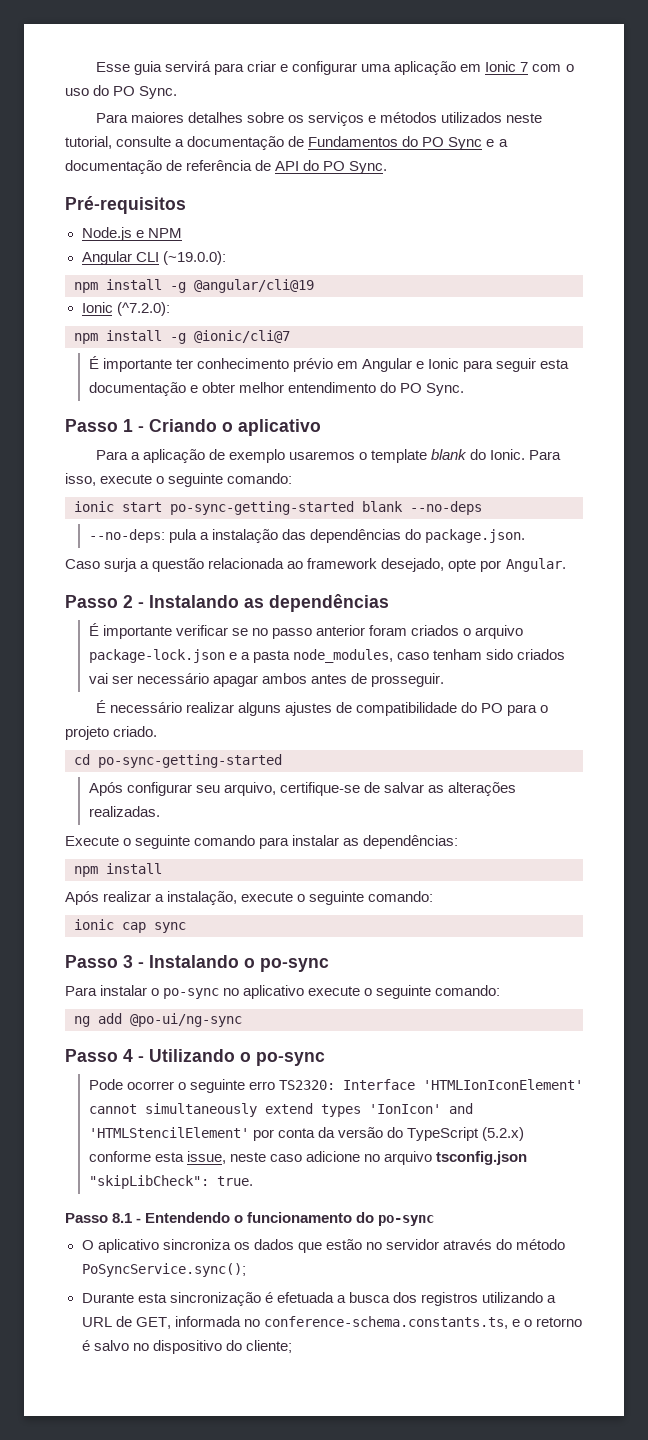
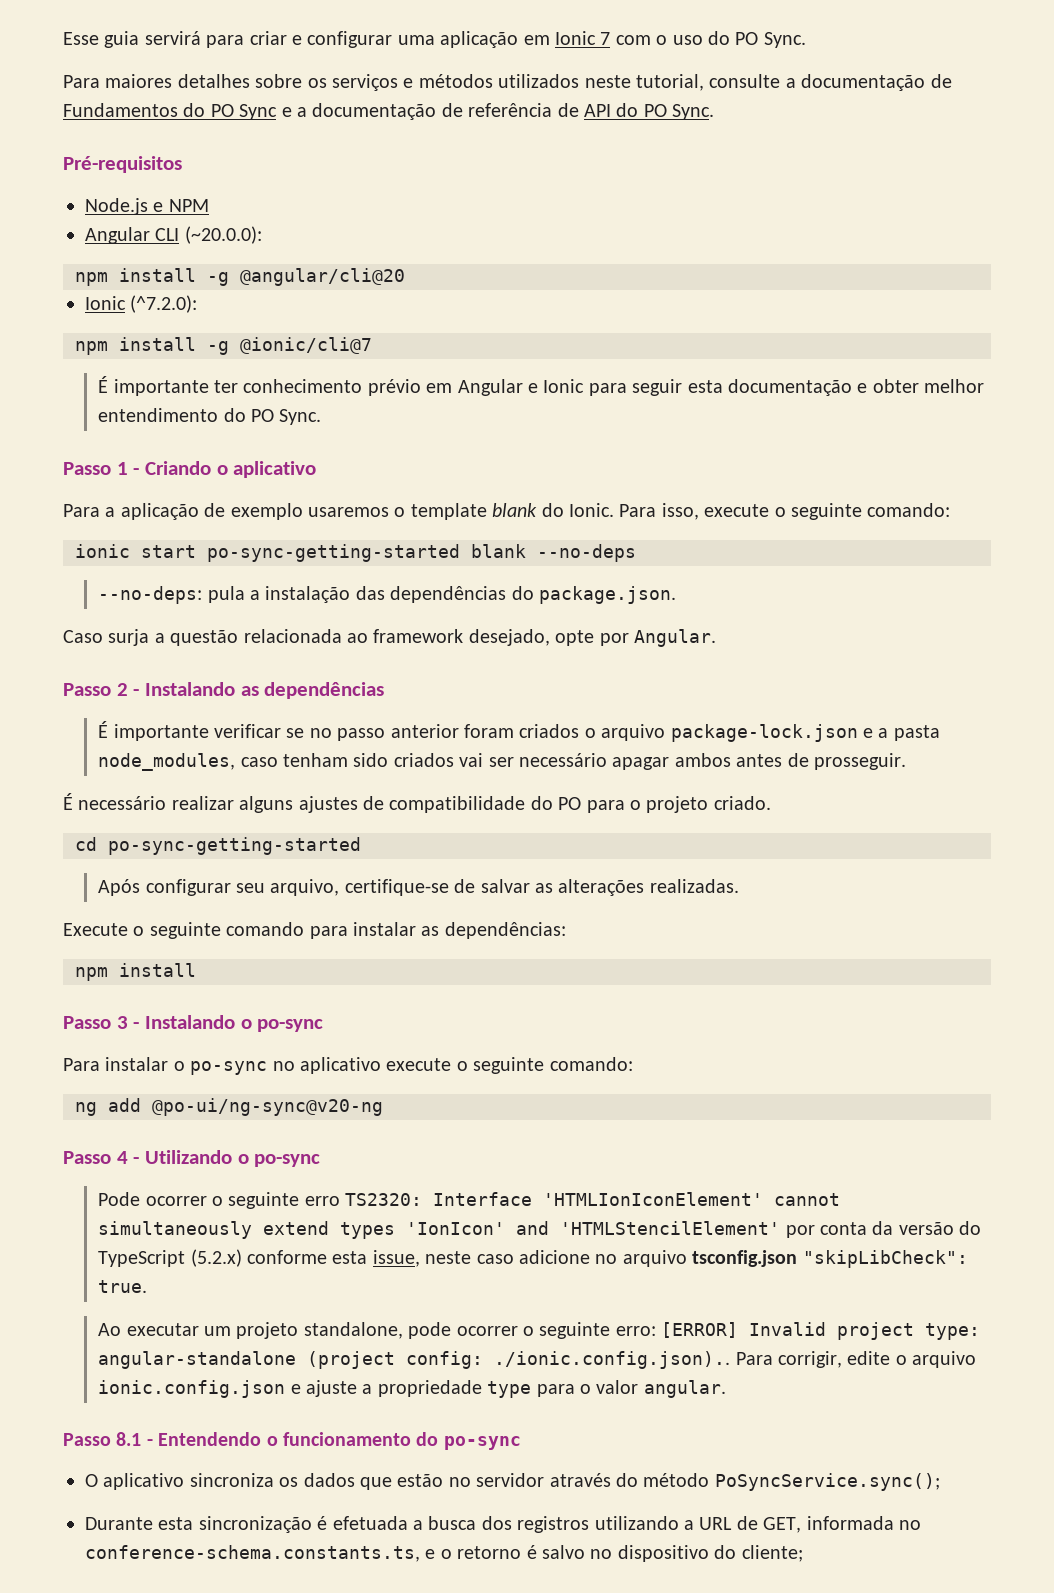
- Angular CLI (~19.0.0):
- npm install -g @angular/cli@19
+ Angular CLI (~20.0.0):
+ npm install -g @angular/cli@20
- Após realizar a instalação, execute o seguinte comando:
- ionic cap sync
- ng add @po-ui/ng-sync
+ ng add @po-ui/ng-sync@v20-ng
+ Ao executar um projeto standalone, pode ocorrer o seguinte erro: [ERROR] Invalid project type: angular-standalone (project config: ./ionic.config.json).. Para corrigir, edite o arquivo ionic.config.json e ajuste a propriedade type para o valor angular.

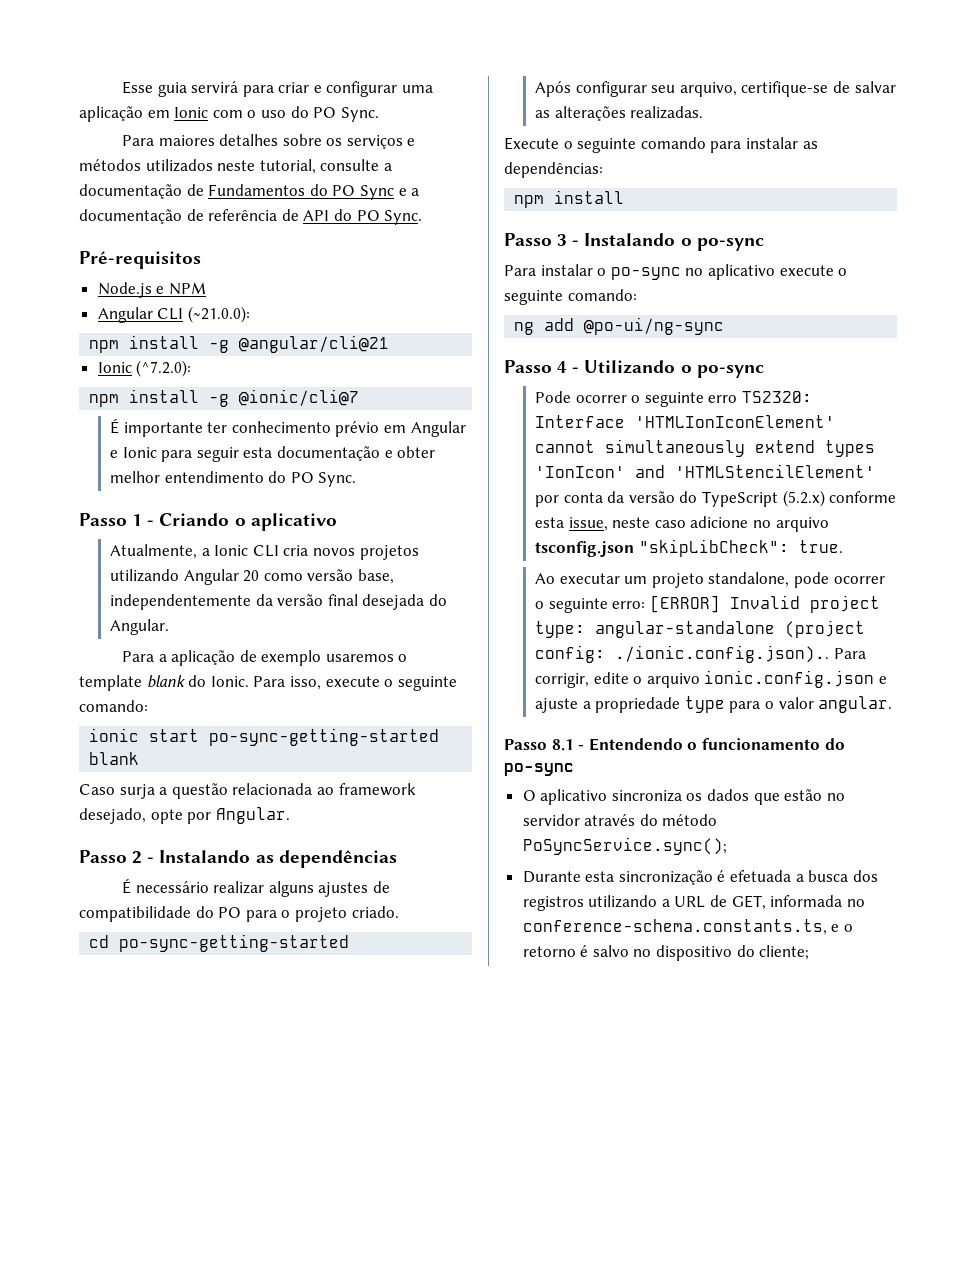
- Esse guia servirá para criar e configurar uma aplicação em Ionic 7 com o uso do PO Sync.
+ Esse guia servirá para criar e configurar uma aplicação em Ionic com o uso do PO Sync.
- Angular CLI (~20.0.0):
- npm install -g @angular/cli@20
+ Angular CLI (~21.0.0):
+ npm install -g @angular/cli@21
+ Atualmente, a Ionic CLI cria novos projetos utilizando Angular 20 como versão base, independentemente da versão final desejada do Angular.
- ionic start po-sync-getting-started blank --no-deps
- --no-deps: pula a instalação das dependências do package.json.
+ ionic start po-sync-getting-started blank
- É importante verificar se no passo anterior foram criados o arquivo package-lock.json e a pasta node_modules, caso tenham sido criados vai ser necessário apagar ambos antes de prosseguir.
- ng add @po-ui/ng-sync@v20-ng
+ ng add @po-ui/ng-sync

